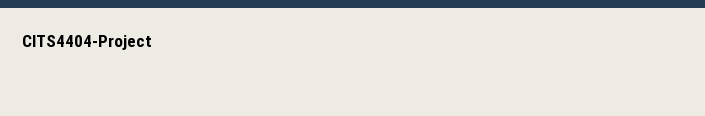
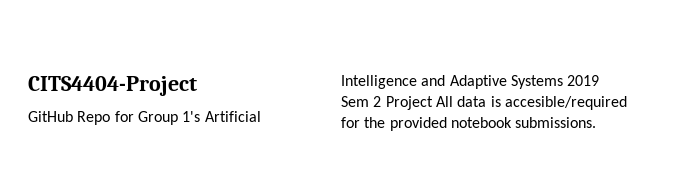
+ GitHub Repo for Group 1's Artificial Intelligence and Adaptive Systems 2019 Sem 2 Project All data is accesible/required for the provided notebook submissions.

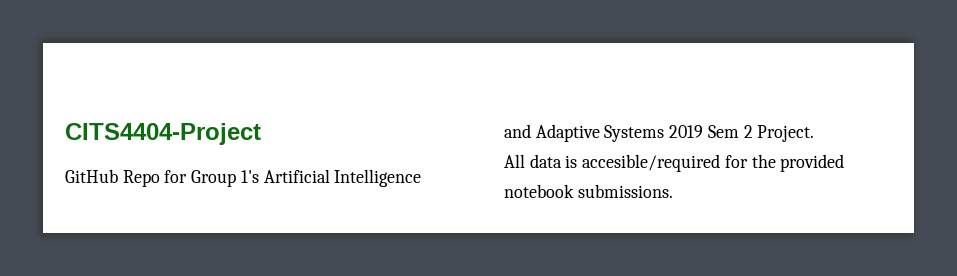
- GitHub Repo for Group 1's Artificial Intelligence and Adaptive Systems 2019 Sem 2 Project All data is accesible/required for the provided notebook submissions.
+ GitHub Repo for Group 1's Artificial Intelligence and Adaptive Systems 2019 Sem 2 Project.
+ All data is accesible/required for the provided notebook submissions.

